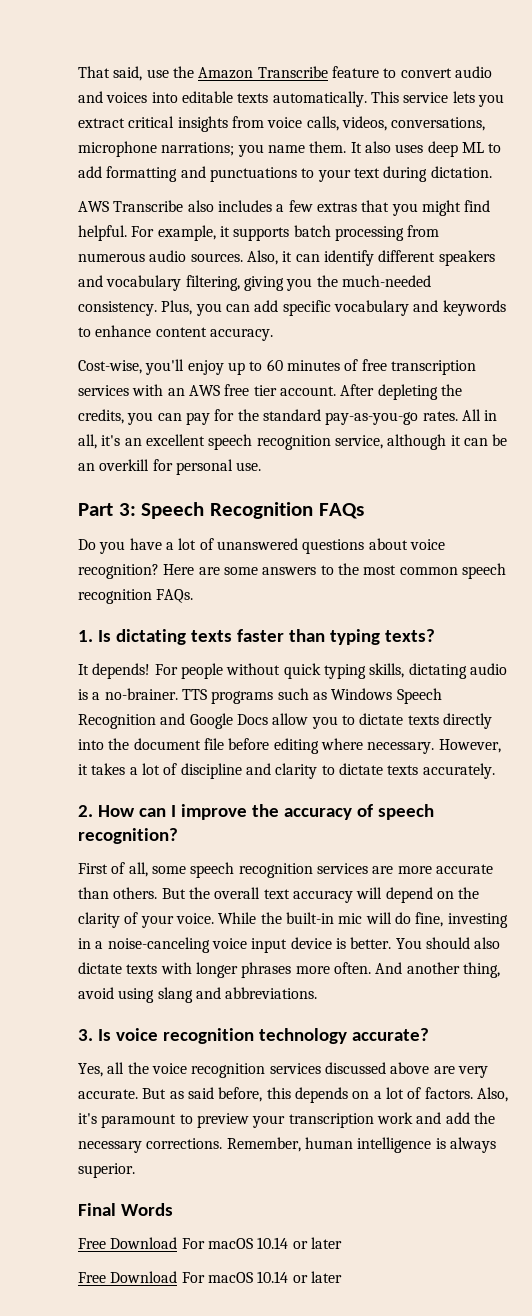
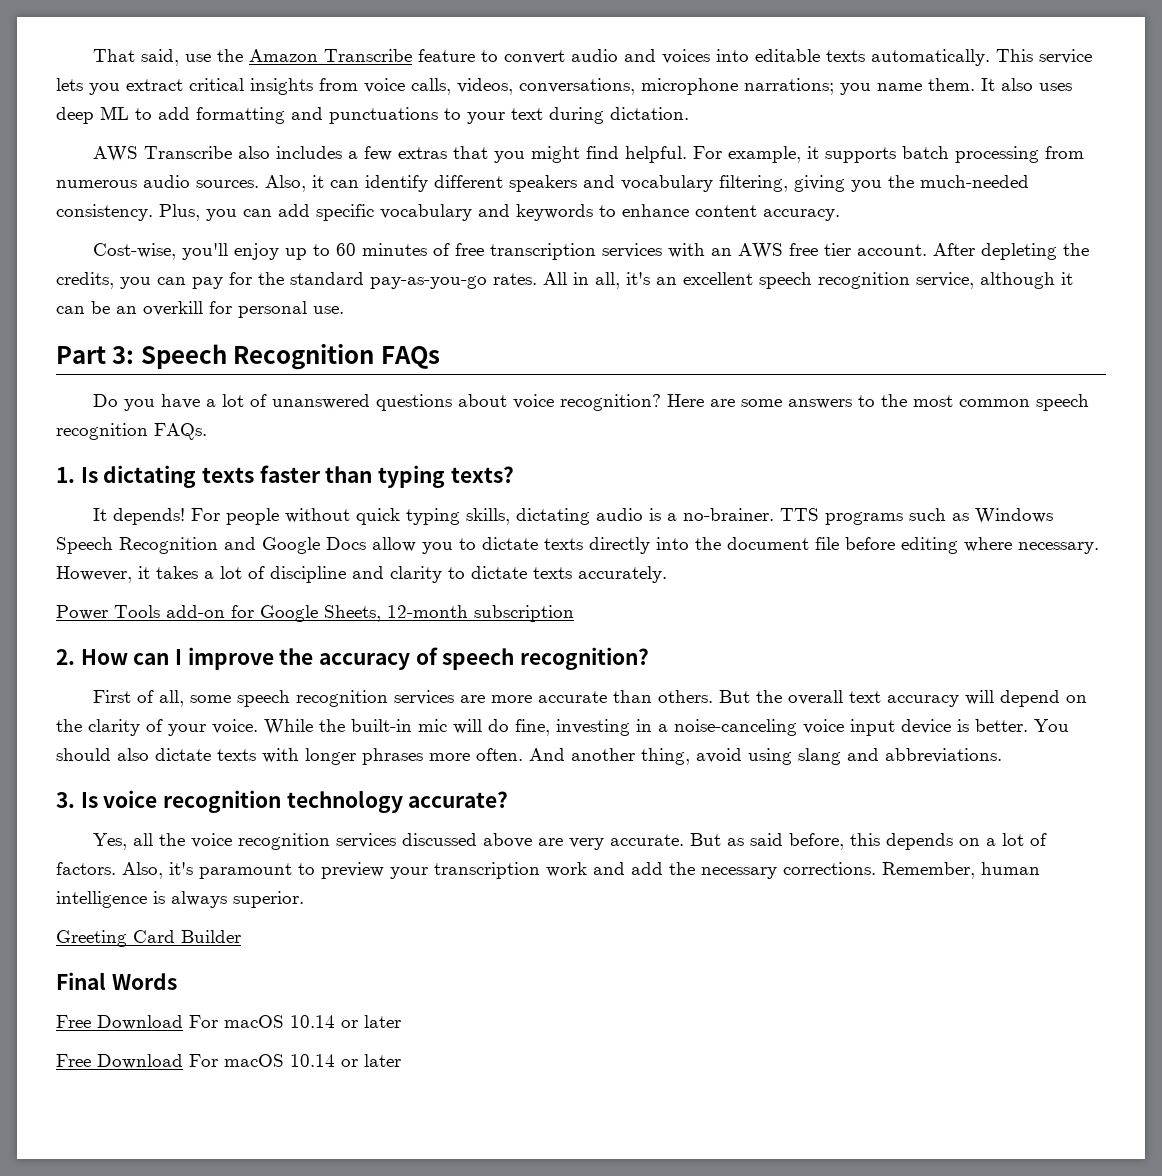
+ Power Tools add-on for Google Sheets, 12-month subscription
+ Greeting Card Builder

